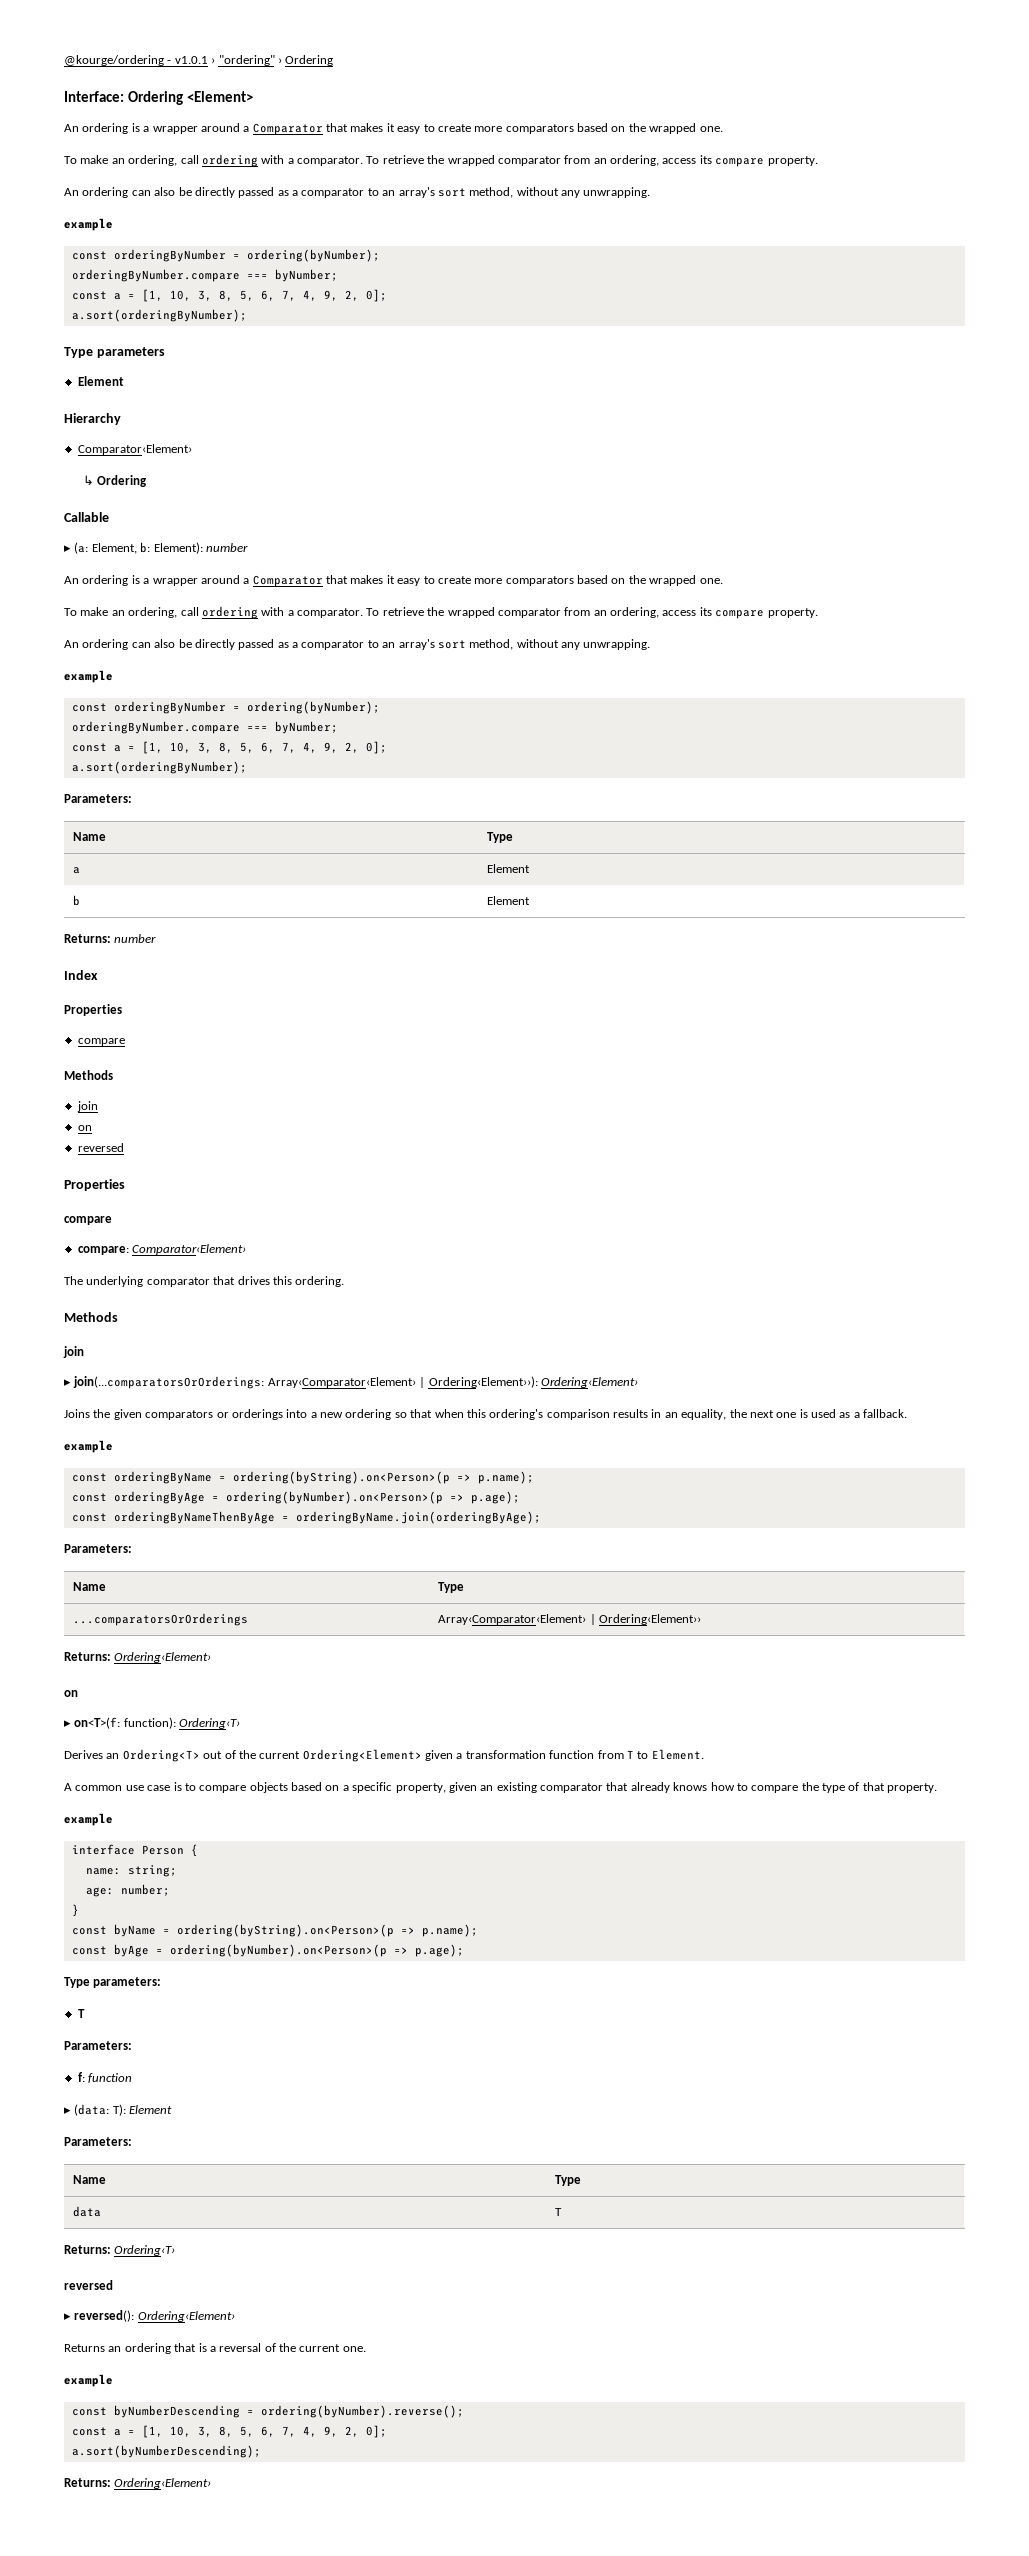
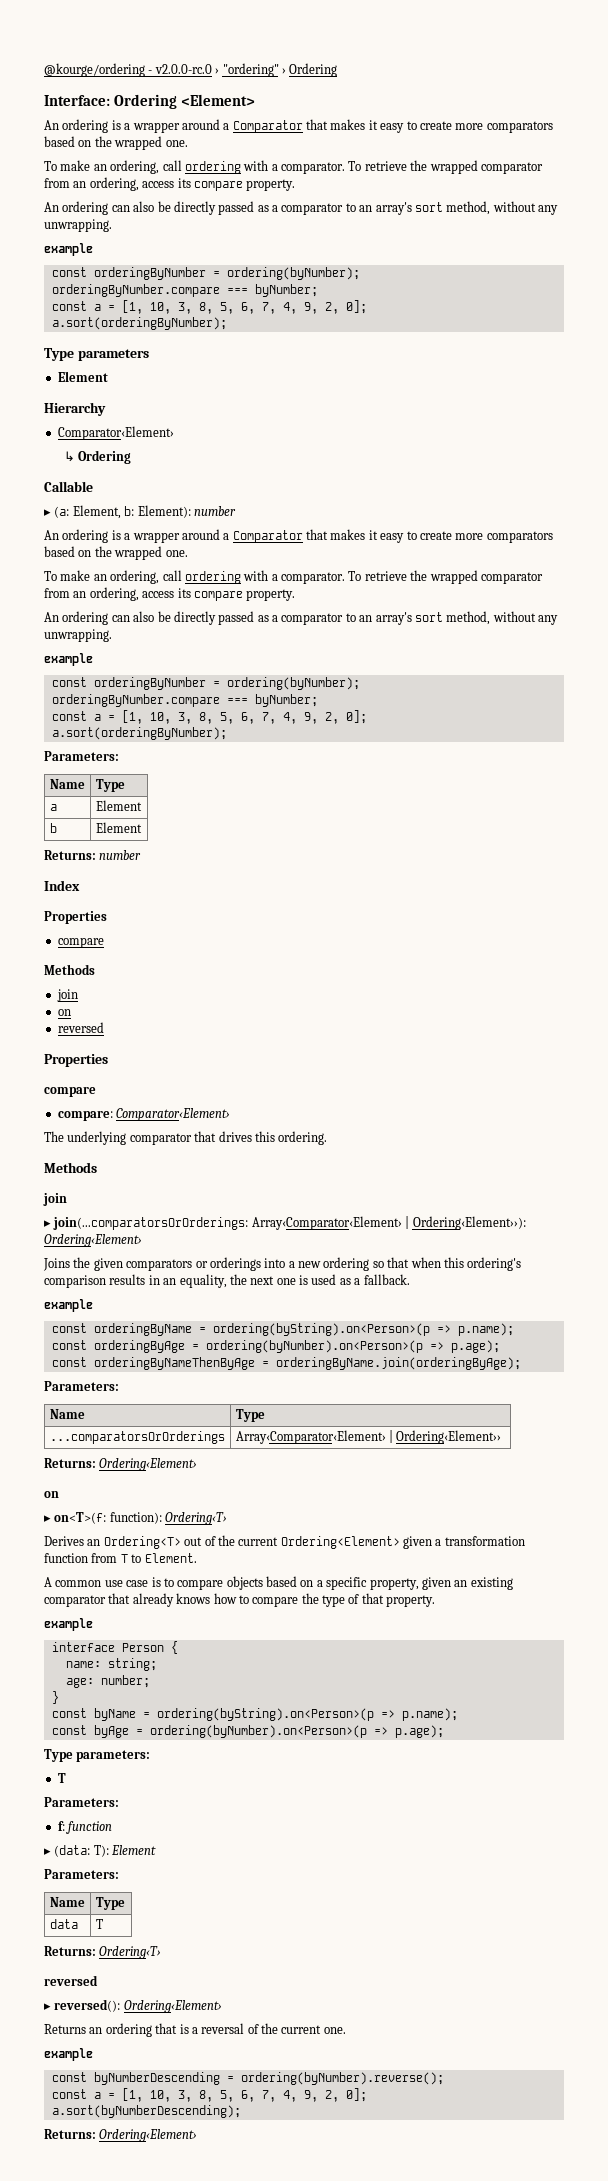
- @kourge/ordering - v1.0.1 › "ordering" › Ordering
+ @kourge/ordering - v2.0.0-rc.0 › "ordering" › Ordering

